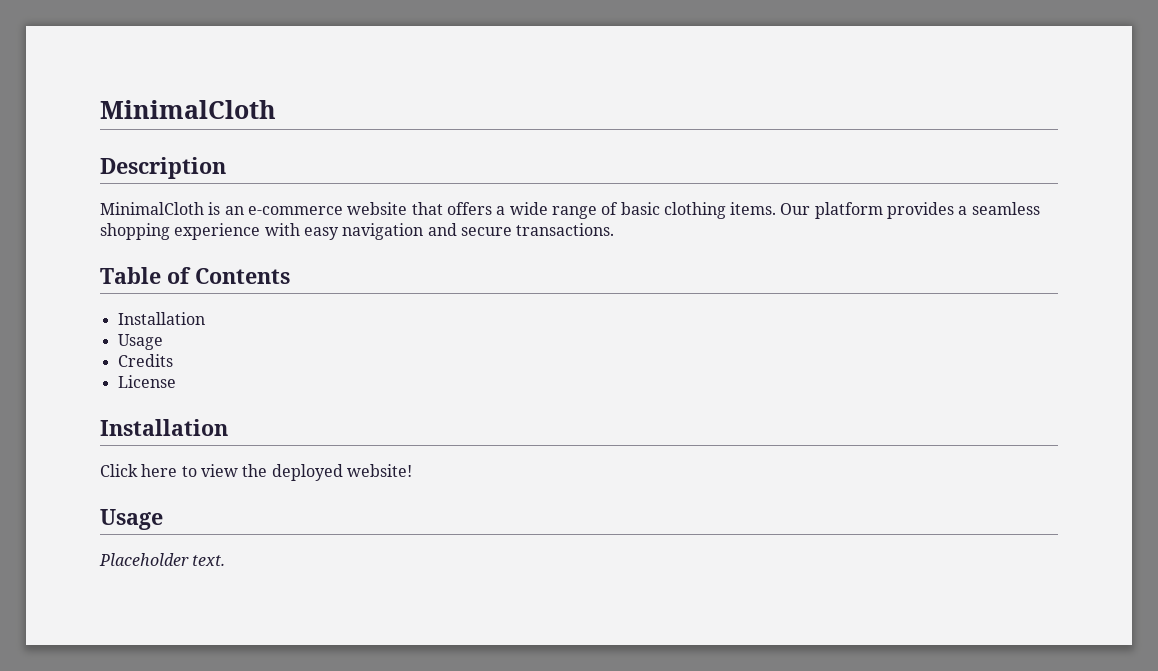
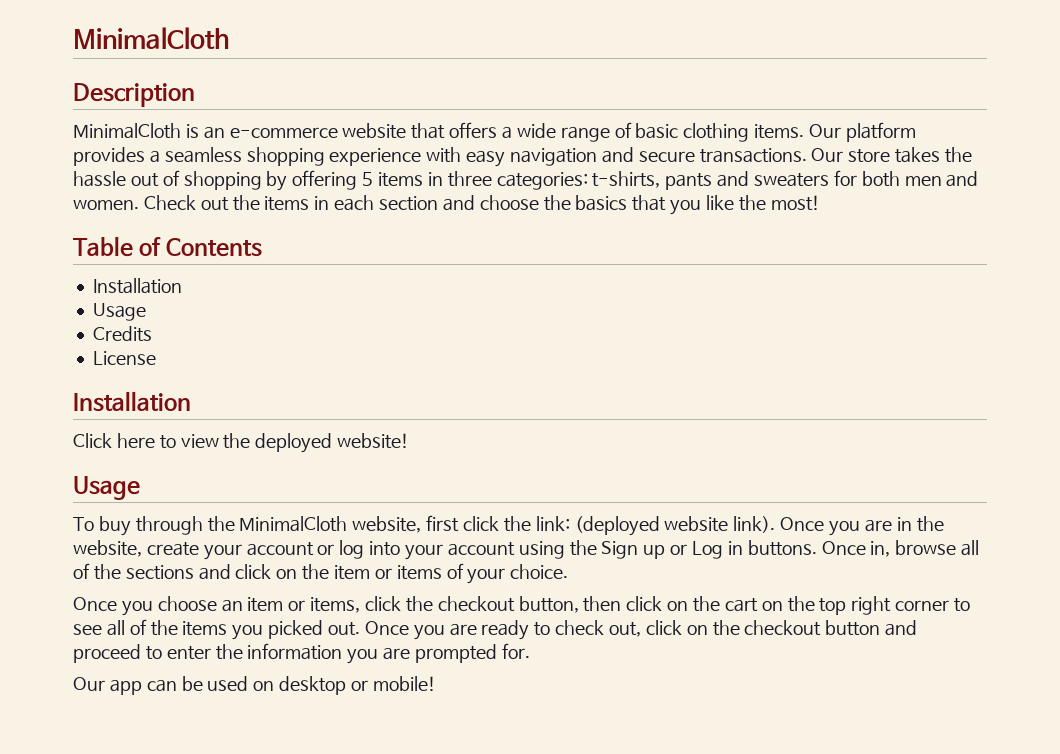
+ Our store takes the hassle out of shopping by offering 5 items in three categories: t-shirts, pants and sweaters for both men and women. Check out the items in each section and choose the basics that you like the most!
- Placeholder text.
+ To buy through the MinimalCloth website, first click the link: (deployed website link). Once you are in the website, create your account or log into your account using the Sign up or Log in buttons. Once in, browse all of the sections and click on the item or items of your choice.
+ Once you choose an item or items, click the checkout button, then click on the cart on the top right corner to see all of the items you picked out. Once you are ready to check out, click on the checkout button and proceed to enter the information you are prompted for.
+ Our app can be used on desktop or mobile!

